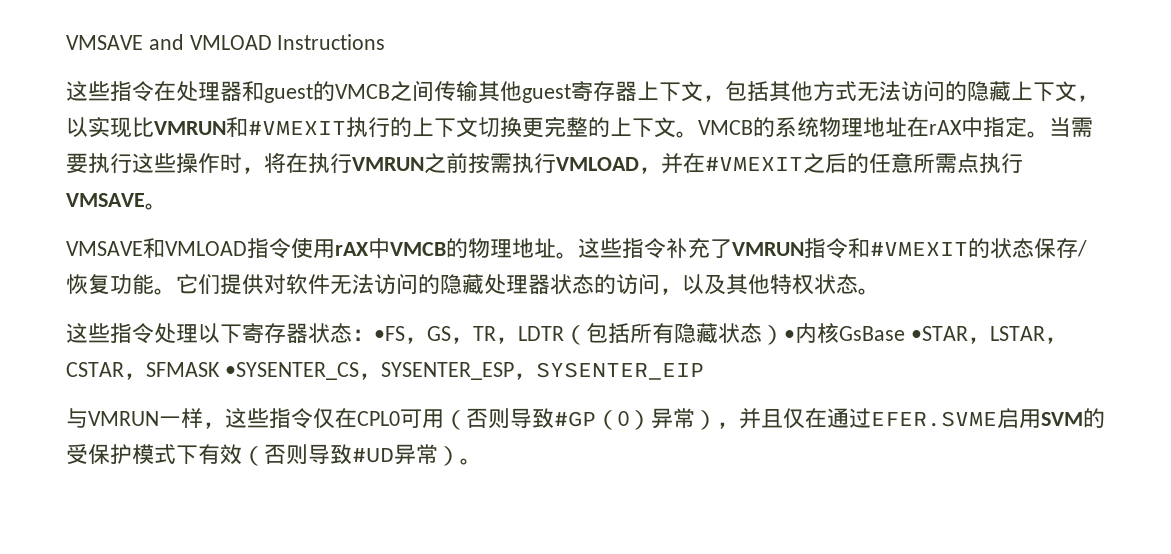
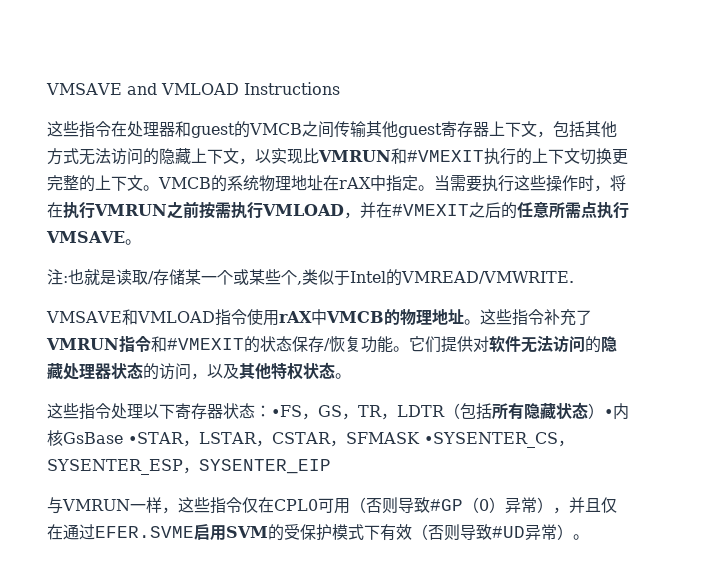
+ 注:也就是读取/存储某一个或某些个,类似于Intel的VMREAD/VMWRITE.

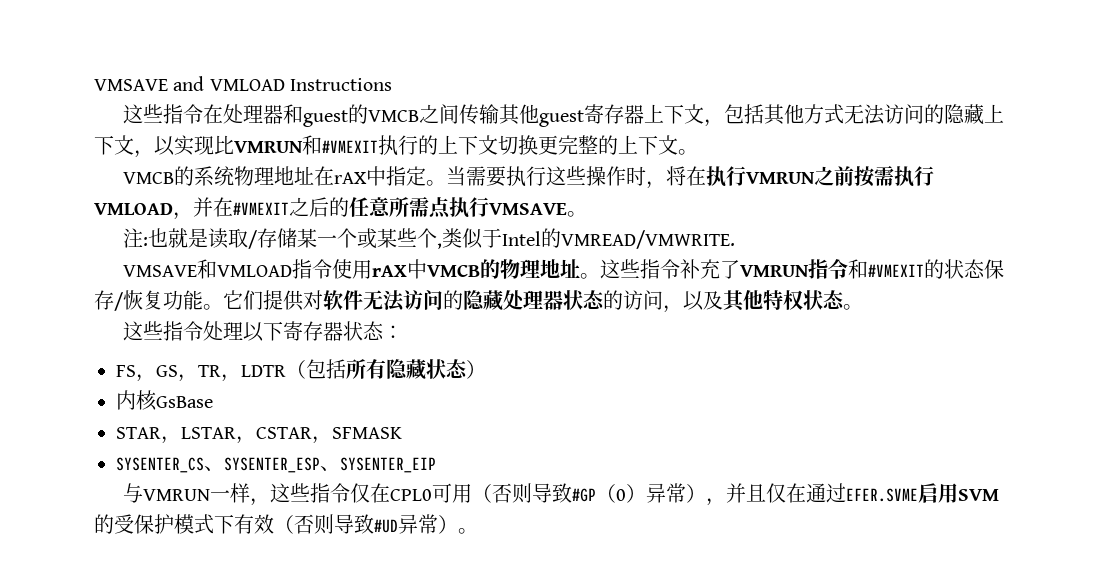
- 这些指令在处理器和guest的VMCB之间传输其他guest寄存器上下文，包括其他方式无法访问的隐藏上下文，以实现比VMRUN和#VMEXIT执行的上下文切换更完整的上下文。VMCB的系统物理地址在rAX中指定。
+ 这些指令在处理器和guest的VMCB之间传输其他guest寄存器上下文，包括其他方式无法访问的隐藏上下文，以实现比VMRUN和#VMEXIT执行的上下文切换更完整的上下文。
+ VMCB的系统物理地址在rAX中指定。
- 这些指令处理以下寄存器状态：•FS，GS，TR，LDTR（包括所有隐藏状态）•内核GsBase •STAR，LSTAR，CSTAR，SFMASK •SYSENTER_CS，SYSENTER_ESP，SYSENTER_EIP
+ 这些指令处理以下寄存器状态：
+ FS，GS，TR，LDTR（包括所有隐藏状态）
+ 内核GsBase
+ STAR，LSTAR，CSTAR，SFMASK
+ SYSENTER_CS、SYSENTER_ESP、SYSENTER_EIP

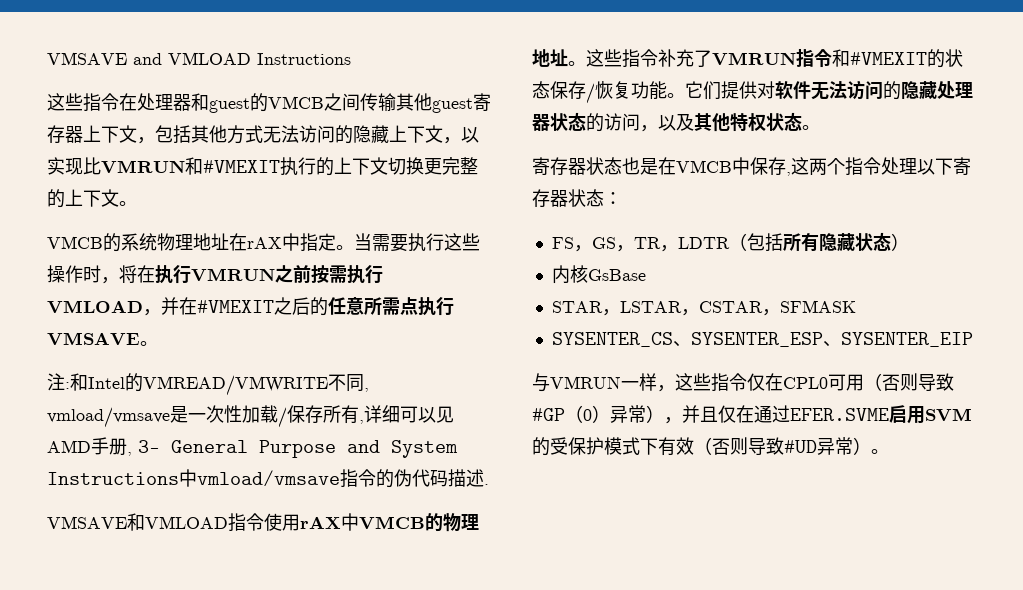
- 注:也就是读取/存储某一个或某些个,类似于Intel的VMREAD/VMWRITE.
+ 注:和Intel的VMREAD/VMWRITE不同, vmload/vmsave是一次性加载/保存所有,详细可以见AMD手册, 3- General Purpose and System Instructions中vmload/vmsave指令的伪代码描述.
- 这些指令处理以下寄存器状态：
+ 寄存器状态也是在VMCB中保存,这两个指令处理以下寄存器状态：

